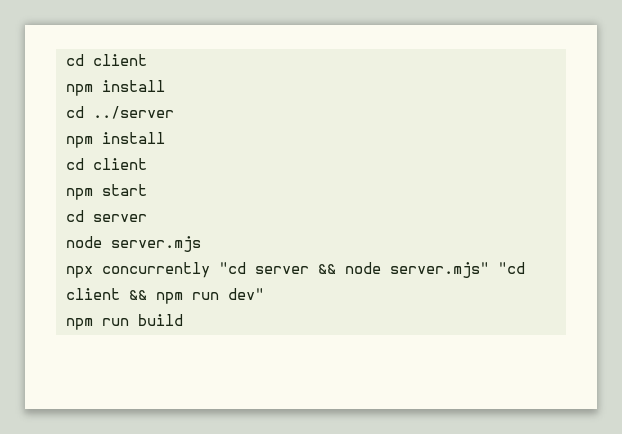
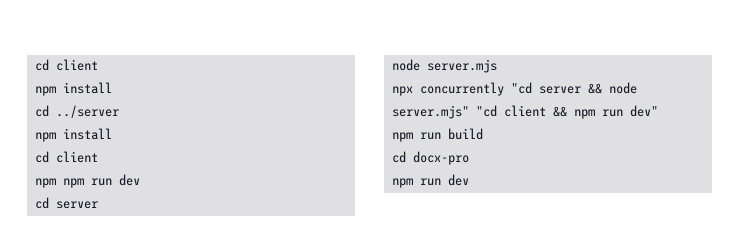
- npm start
+ npm npm run dev
+ cd docx-pro
+ npm run dev

